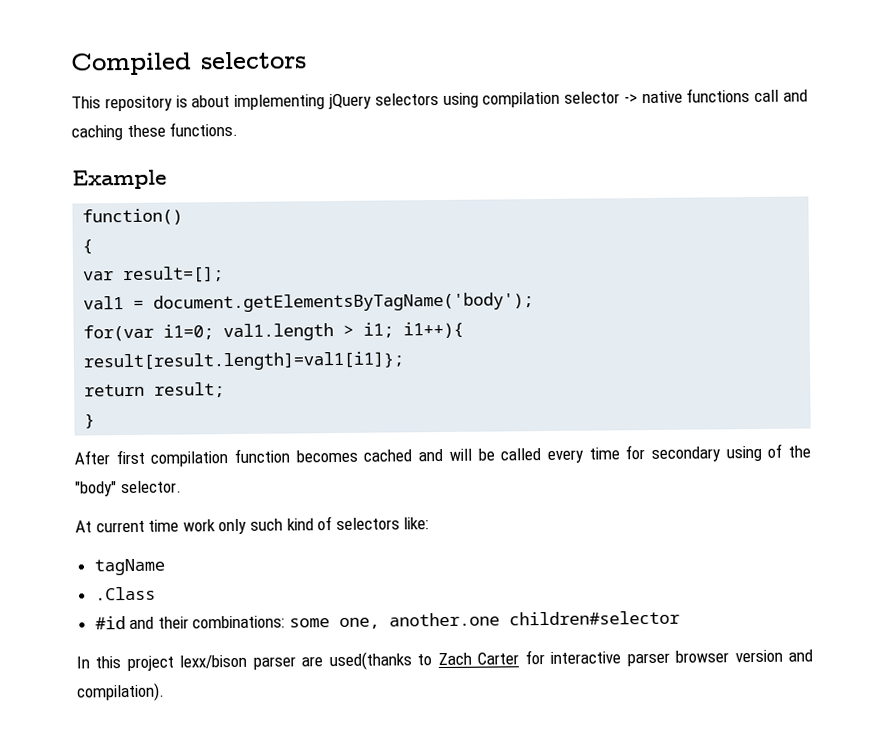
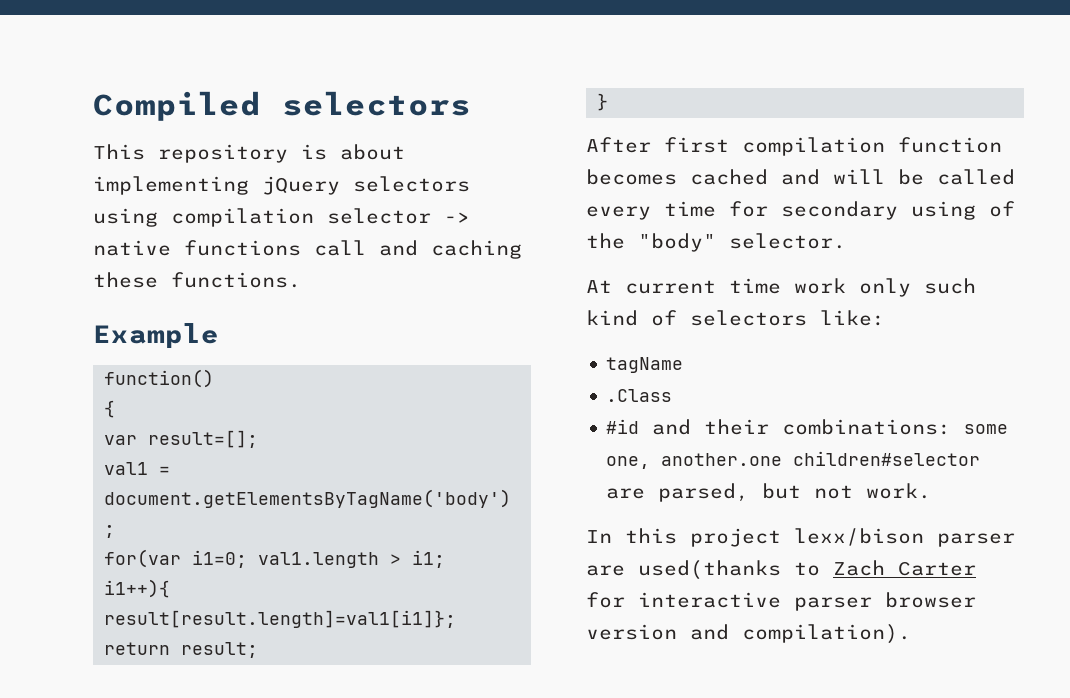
- #id and their combinations: some one, another.one children#selector
+ #id and their combinations: some one, another.one children#selector are parsed, but not work.

